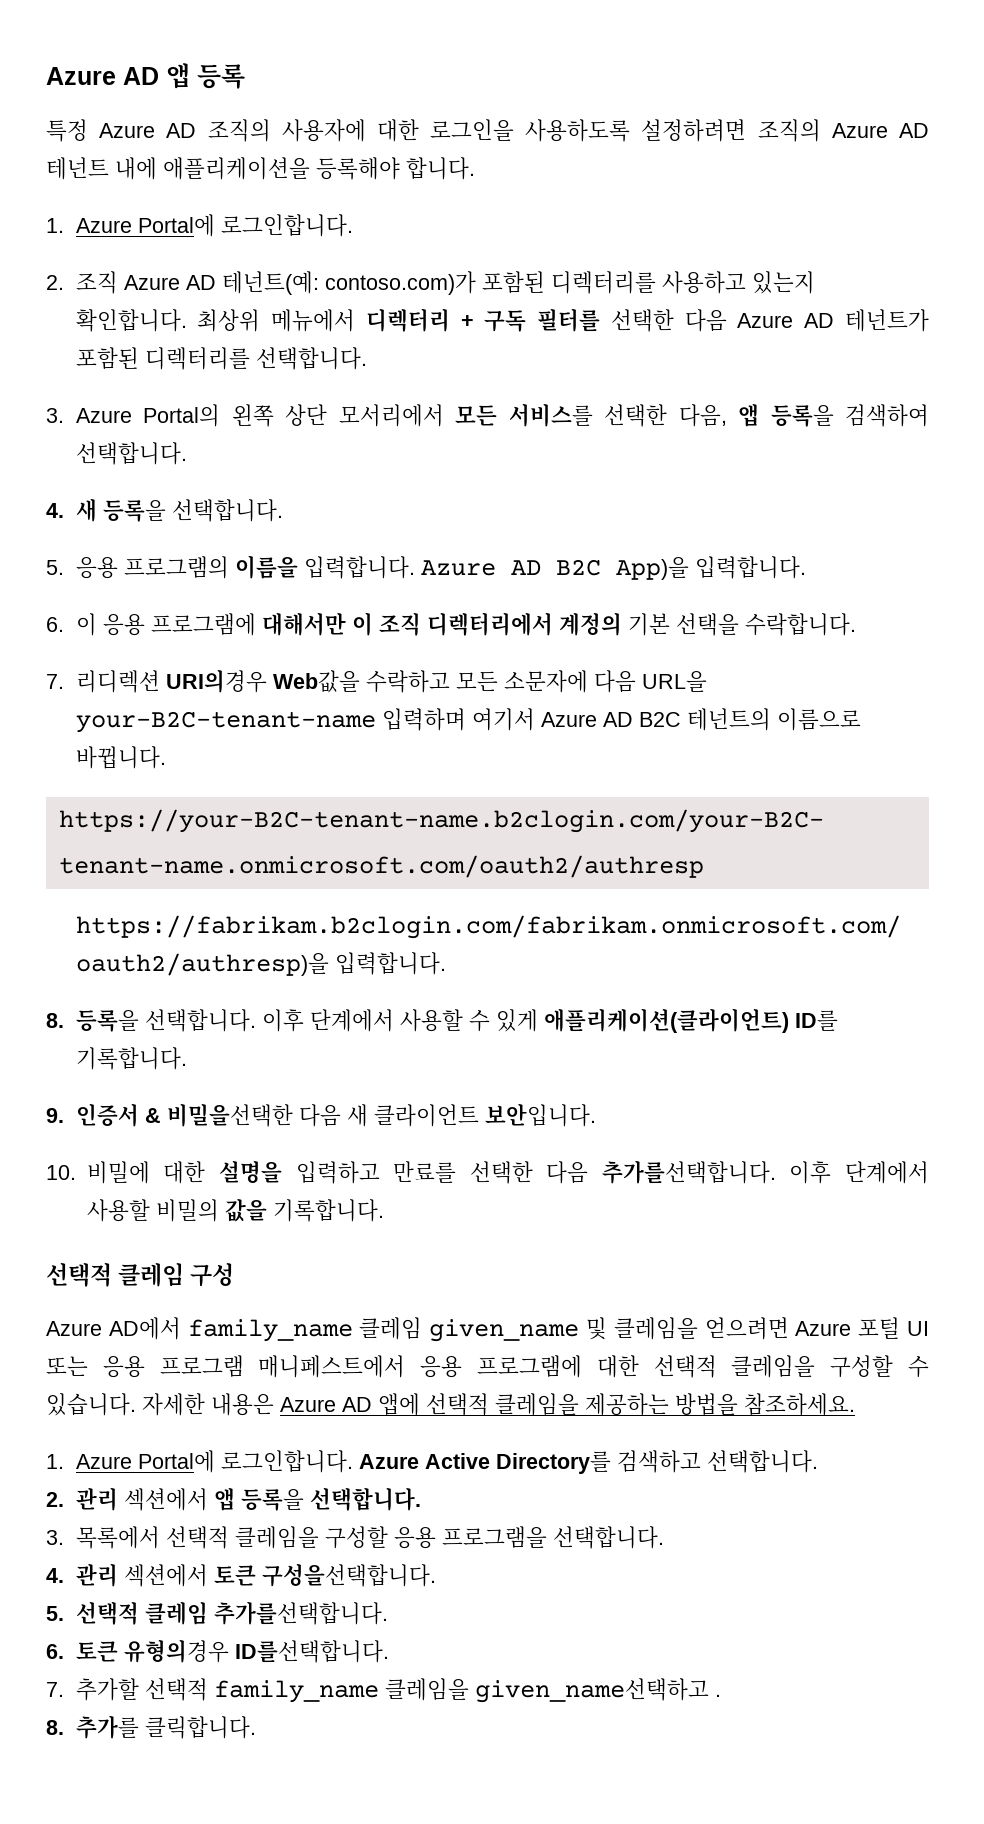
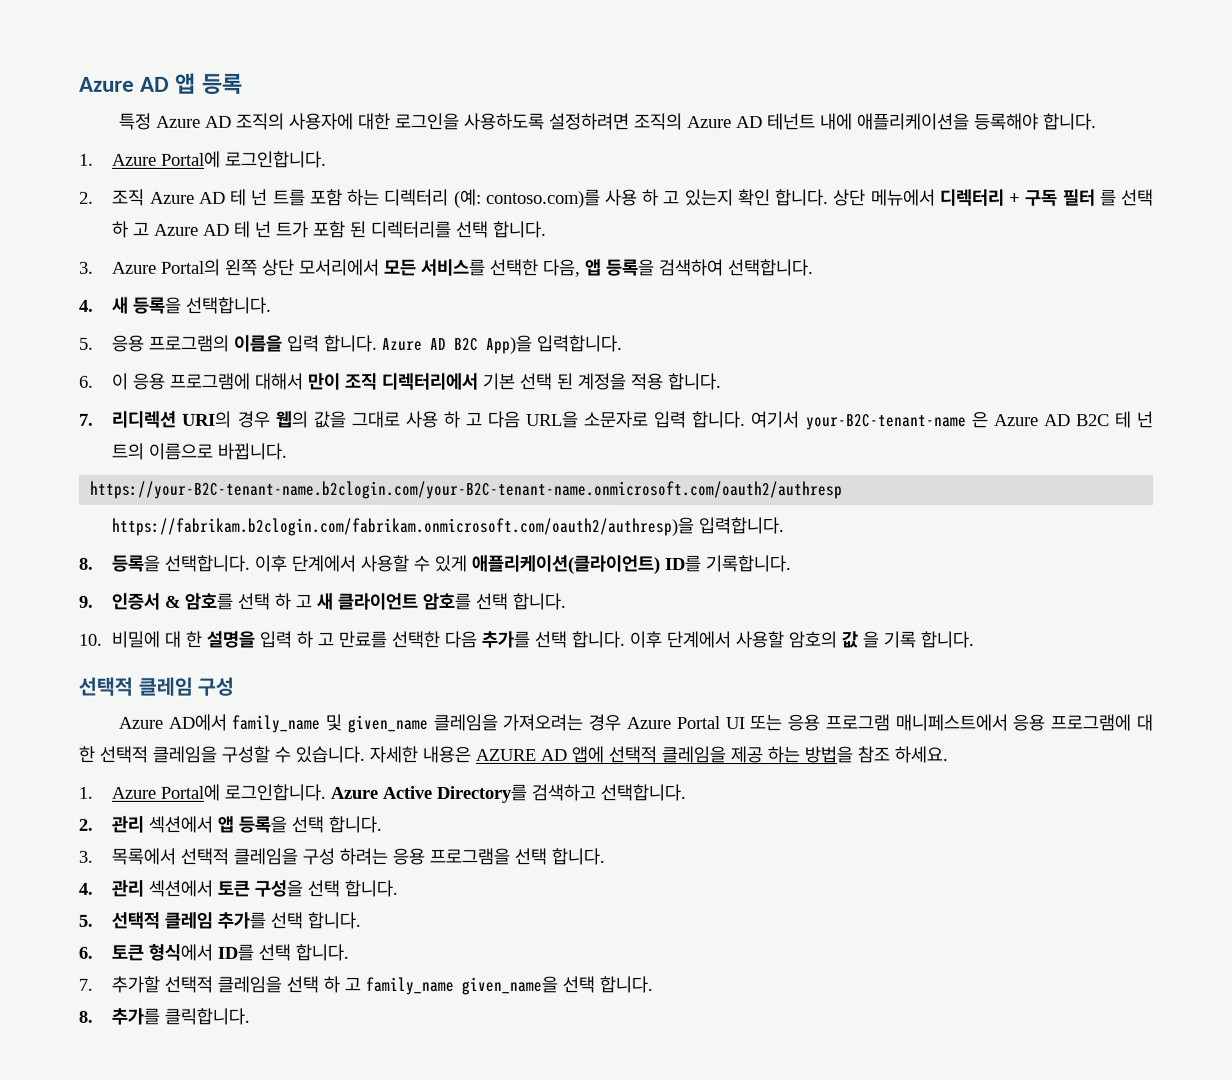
- 2. 조직 Azure AD 테넌트(예: contoso.com)가 포함된 디렉터리를 사용하고 있는지 확인합니다. 최상위 메뉴에서 디렉터리 + 구독 필터를 선택한 다음 Azure AD 테넌트가 포함된 디렉터리를 선택합니다.
+ 2. 조직 Azure AD 테 넌 트를 포함 하는 디렉터리 (예: contoso.com)를 사용 하 고 있는지 확인 합니다. 상단 메뉴에서 디렉터리 + 구독 필터 를 선택 하 고 Azure AD 테 넌 트가 포함 된 디렉터리를 선택 합니다.
- 5. 응용 프로그램의 이름을 입력합니다.
+ 5. 응용 프로그램의 이름을 입력 합니다.
- 6. 이 응용 프로그램에 대해서만 이 조직 디렉터리에서 계정의 기본 선택을 수락합니다.
- 7. 리디렉션 URI의경우 Web값을 수락하고 모든 소문자에 다음 URL을 your-B2C-tenant-name 입력하며 여기서 Azure AD B2C 테넌트의 이름으로 바뀝니다.
+ 6. 이 응용 프로그램에 대해서 만이 조직 디렉터리에서 기본 선택 된 계정을 적용 합니다.
+ 7. 리디렉션 URI의 경우 웹의 값을 그대로 사용 하 고 다음 URL을 소문자로 입력 합니다. 여기서 your-B2C-tenant-name 은 Azure AD B2C 테 넌 트의 이름으로 바뀝니다.
- 9. 인증서 & 비밀을선택한 다음 새 클라이언트 보안입니다.
- 10. 비밀에 대한 설명을 입력하고 만료를 선택한 다음 추가를선택합니다. 이후 단계에서 사용할 비밀의 값을 기록합니다.
+ 9. 인증서 & 암호를 선택 하 고 새 클라이언트 암호를 선택 합니다.
+ 10. 비밀에 대 한 설명을 입력 하 고 만료를 선택한 다음 추가를 선택 합니다. 이후 단계에서 사용할 암호의 값 을 기록 합니다.
- Azure AD에서 family_name 클레임 given_name 및 클레임을 얻으려면 Azure 포털 UI 또는 응용 프로그램 매니페스트에서 응용 프로그램에 대한 선택적 클레임을 구성할 수 있습니다.
+ Azure AD에서 family_name 및 given_name 클레임을 가져오려는 경우 Azure Portal UI 또는 응용 프로그램 매니페스트에서 응용 프로그램에 대 한 선택적 클레임을 구성할 수 있습니다.
- 자세한 내용은 Azure AD 앱에 선택적 클레임을 제공하는 방법을 참조하세요.
+ 자세한 내용은 AZURE AD 앱에 선택적 클레임을 제공 하는 방법을 참조 하세요.
- 2. 관리 섹션에서 앱 등록을 선택합니다.
+ 2. 관리 섹션에서 앱 등록을 선택 합니다.
- 3. 목록에서 선택적 클레임을 구성할 응용 프로그램을 선택합니다.
+ 3. 목록에서 선택적 클레임을 구성 하려는 응용 프로그램을 선택 합니다.
- 4. 관리 섹션에서 토큰 구성을선택합니다.
+ 4. 관리 섹션에서 토큰 구성을 선택 합니다.
- 5. 선택적 클레임 추가를선택합니다.
+ 5. 선택적 클레임 추가를 선택 합니다.
- 6. 토큰 유형의경우 ID를선택합니다.
+ 6. 토큰 형식에서 ID를 선택 합니다.
- 7. 추가할 선택적 family_name 클레임을 given_name선택하고 .
+ 7. 추가할 선택적 클레임을 선택 하 고 family_name given_name을 선택 합니다.

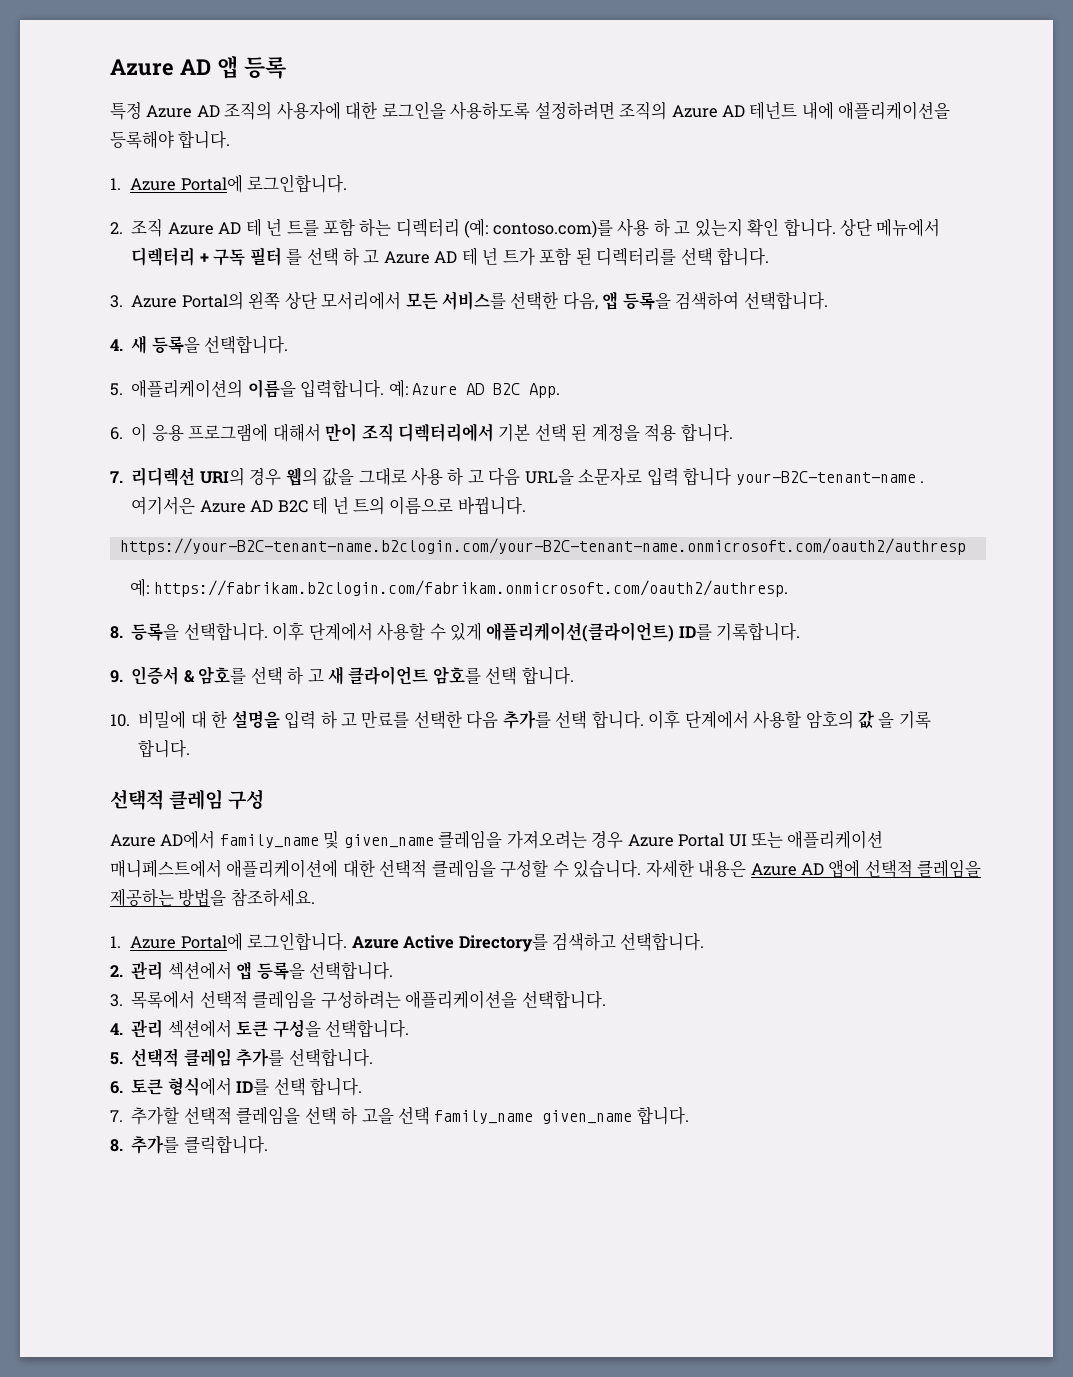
- 5. 응용 프로그램의 이름을 입력 합니다. Azure AD B2C App)을 입력합니다.
+ 5. 애플리케이션의 이름을 입력합니다. 예: Azure AD B2C App.
- 7. 리디렉션 URI의 경우 웹의 값을 그대로 사용 하 고 다음 URL을 소문자로 입력 합니다. 여기서 your-B2C-tenant-name 은 Azure AD B2C 테 넌 트의 이름으로 바뀝니다.
+ 7. 리디렉션 URI의 경우 웹의 값을 그대로 사용 하 고 다음 URL을 소문자로 입력 합니다 your-B2C-tenant-name . 여기서은 Azure AD B2C 테 넌 트의 이름으로 바뀝니다.
- https://fabrikam.b2clogin.com/fabrikam.onmicrosoft.com/oauth2/authresp)을 입력합니다.
+ 예: https://fabrikam.b2clogin.com/fabrikam.onmicrosoft.com/oauth2/authresp.
- Azure AD에서 family_name 및 given_name 클레임을 가져오려는 경우 Azure Portal UI 또는 응용 프로그램 매니페스트에서 응용 프로그램에 대 한 선택적 클레임을 구성할 수 있습니다.
+ Azure AD에서 family_name 및 given_name 클레임을 가져오려는 경우 Azure Portal UI 또는 애플리케이션 매니페스트에서 애플리케이션에 대한 선택적 클레임을 구성할 수 있습니다.
- 자세한 내용은 AZURE AD 앱에 선택적 클레임을 제공 하는 방법을 참조 하세요.
+ 자세한 내용은 Azure AD 앱에 선택적 클레임을 제공하는 방법을 참조하세요.
- 2. 관리 섹션에서 앱 등록을 선택 합니다.
+ 2. 관리 섹션에서 앱 등록을 선택합니다.
- 3. 목록에서 선택적 클레임을 구성 하려는 응용 프로그램을 선택 합니다.
+ 3. 목록에서 선택적 클레임을 구성하려는 애플리케이션을 선택합니다.
- 4. 관리 섹션에서 토큰 구성을 선택 합니다.
+ 4. 관리 섹션에서 토큰 구성을 선택합니다.
- 5. 선택적 클레임 추가를 선택 합니다.
+ 5. 선택적 클레임 추가를 선택합니다.
- 7. 추가할 선택적 클레임을 선택 하 고 family_name given_name을 선택 합니다.
+ 7. 추가할 선택적 클레임을 선택 하 고을 선택 family_name given_name 합니다.

